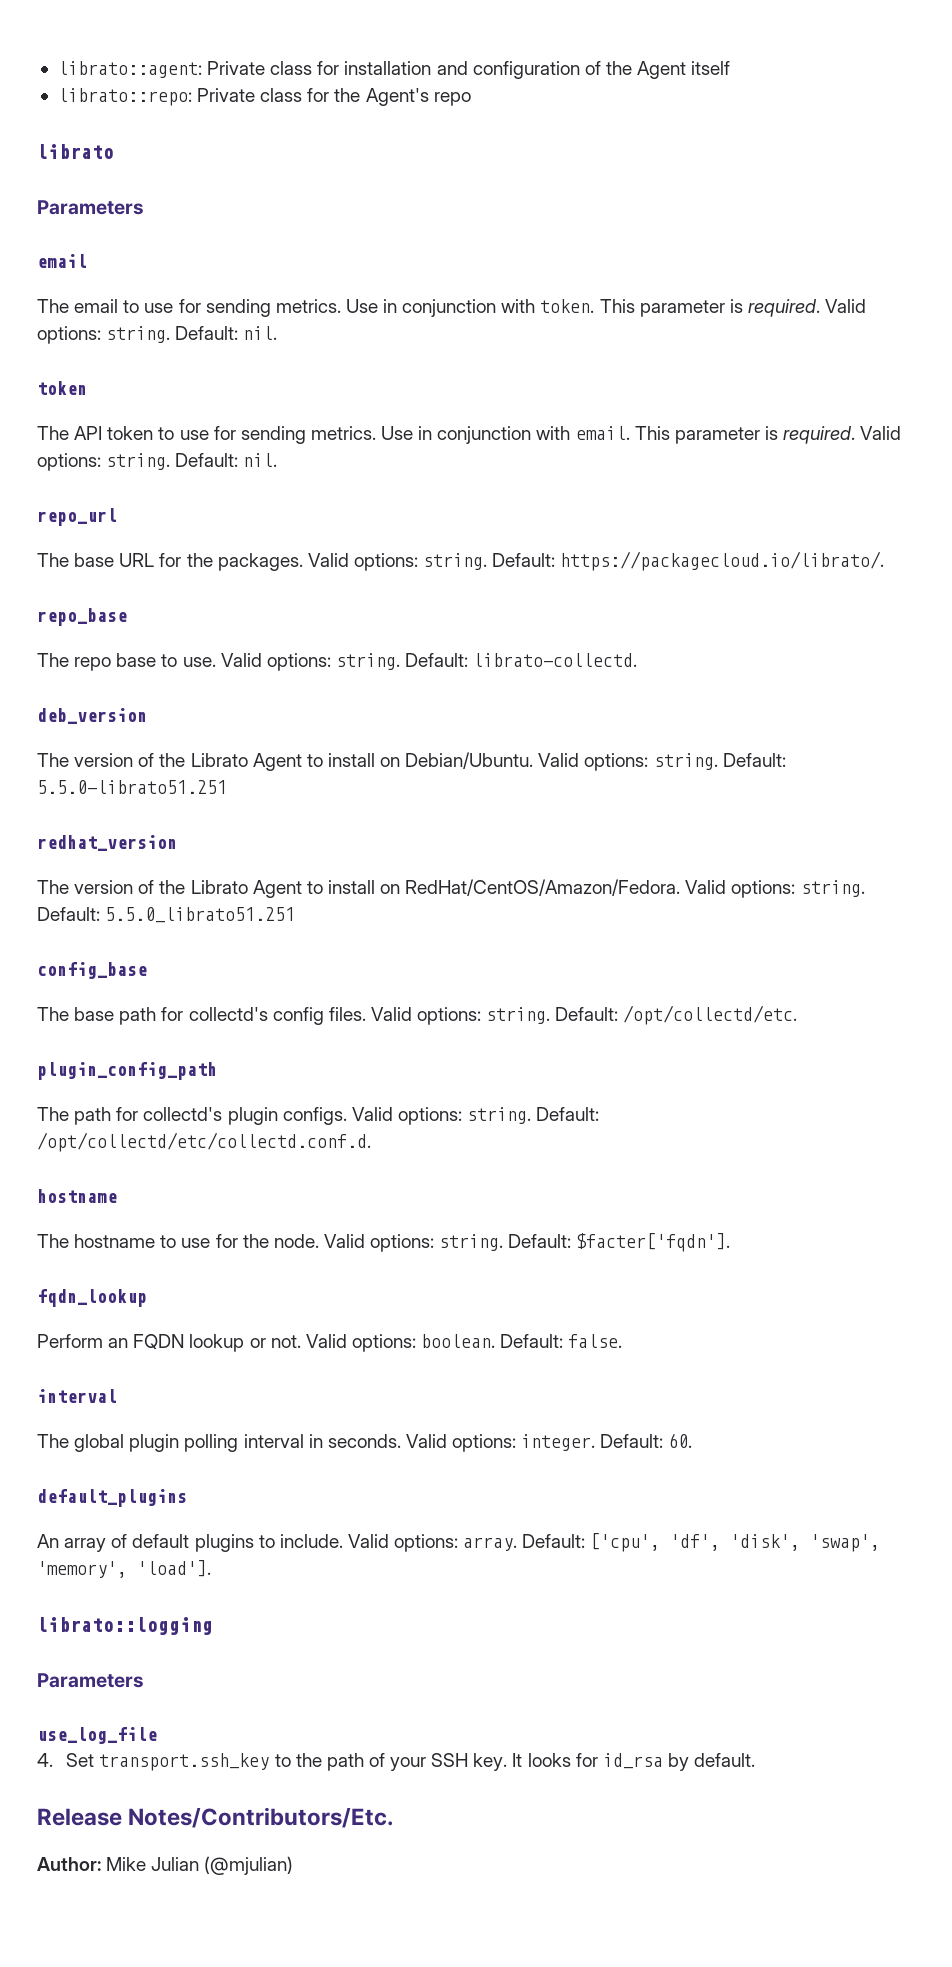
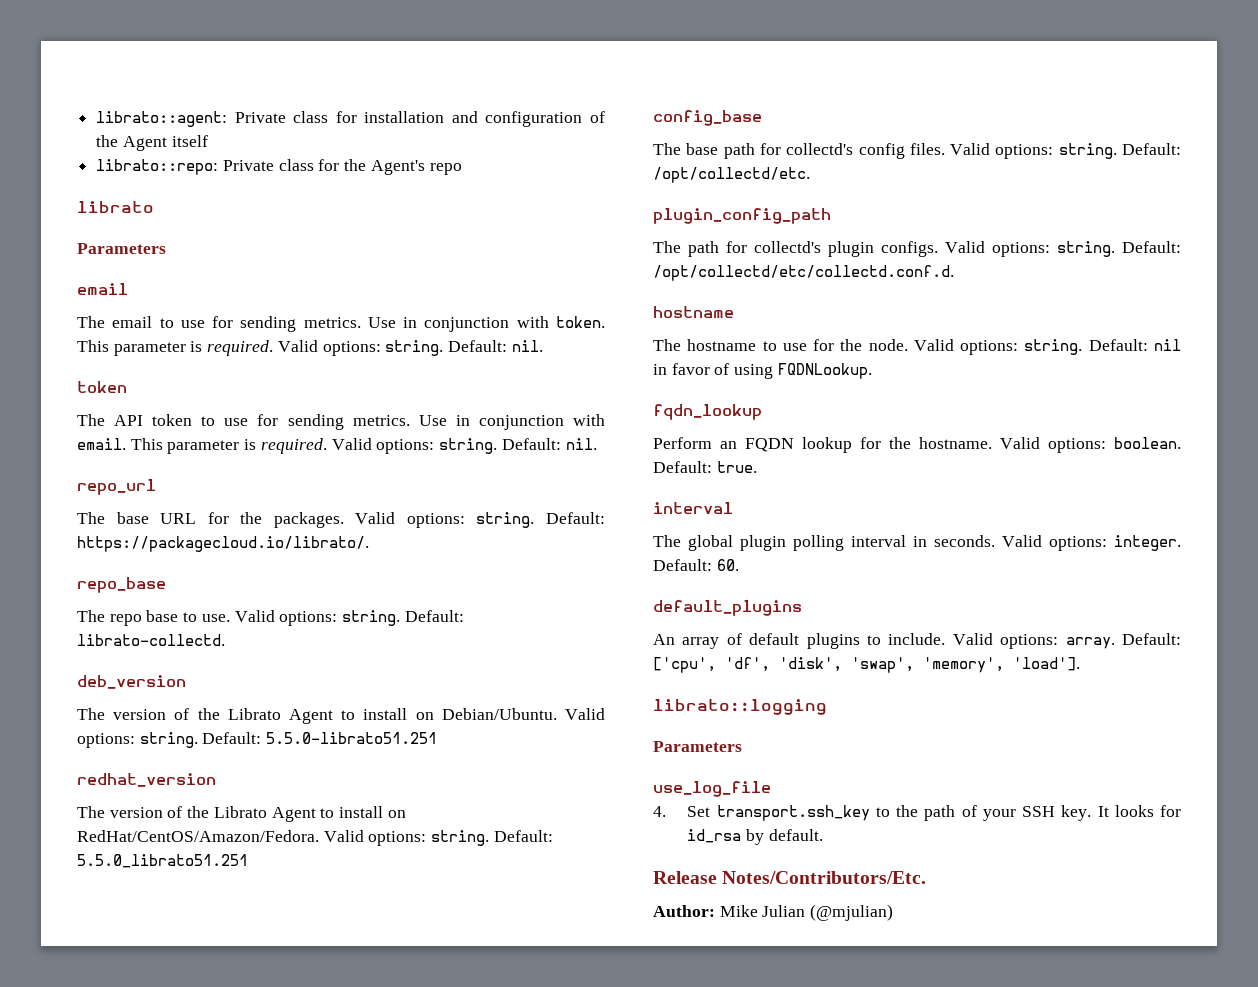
- Default: $facter['fqdn'].
+ Default: nil in favor of using FQDNLookup.
- Perform an FQDN lookup or not.
+ Perform an FQDN lookup for the hostname.
- Default: false.
+ Default: true.

